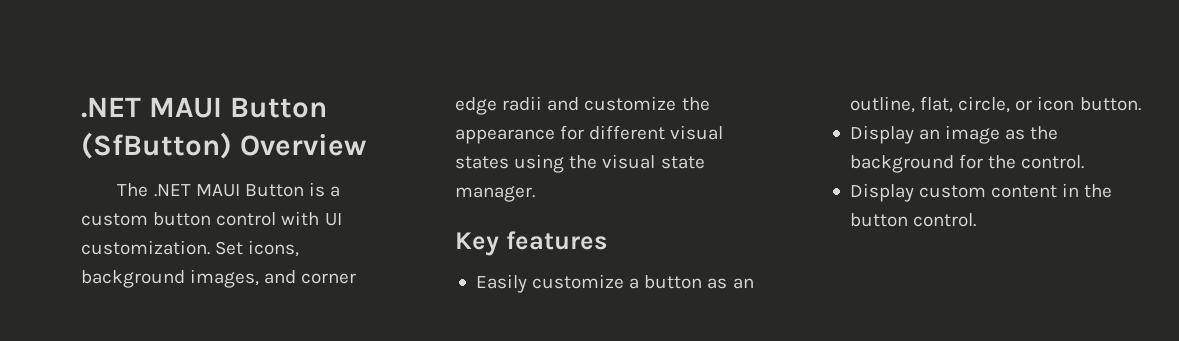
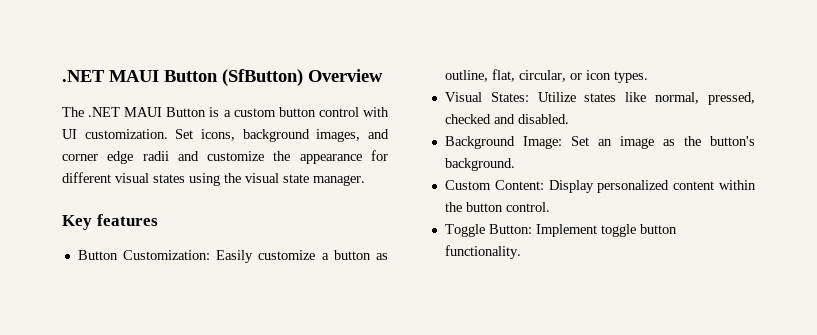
- Easily customize a button as an outline, flat, circle, or icon button.
- Display an image as the background for the control.
- Display custom content in the button control.
+ Button Customization: Easily customize a button as outline, flat, circular, or icon types.
+ Visual States: Utilize states like normal, pressed, checked and disabled.
+ Background Image: Set an image as the button's background.
+ Custom Content: Display personalized content within the button control.
+ Toggle Button: Implement toggle button functionality.

